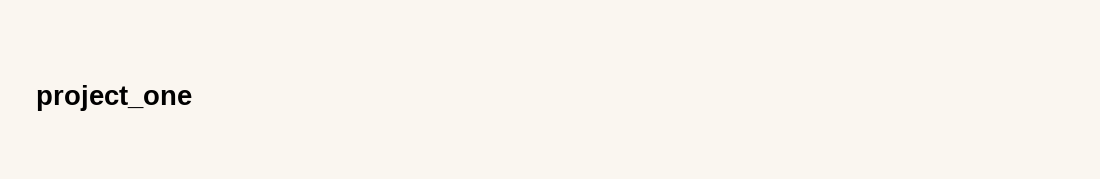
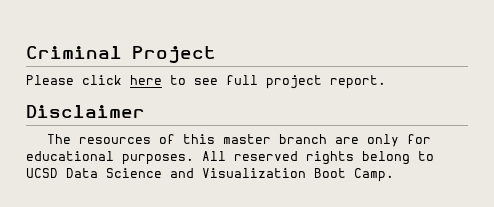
- project_one
+ Criminal Project
+ Please click here to see full project report.
+ Disclaimer
+ The resources of this master branch are only for educational purposes. All reserved rights belong to UCSD Data Science and Visualization Boot Camp.

